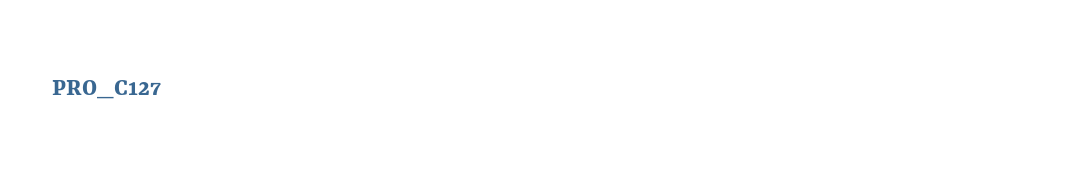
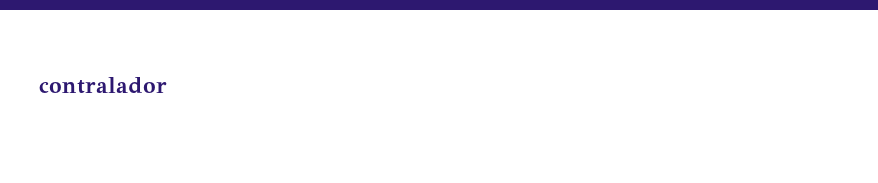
- PRO_C127
+ contralador

